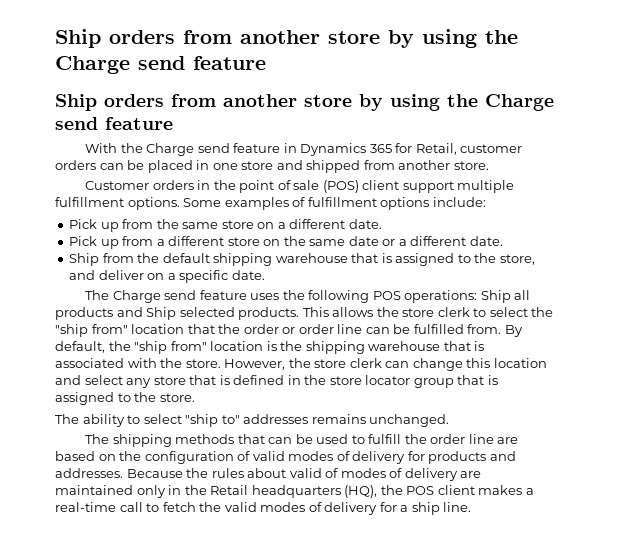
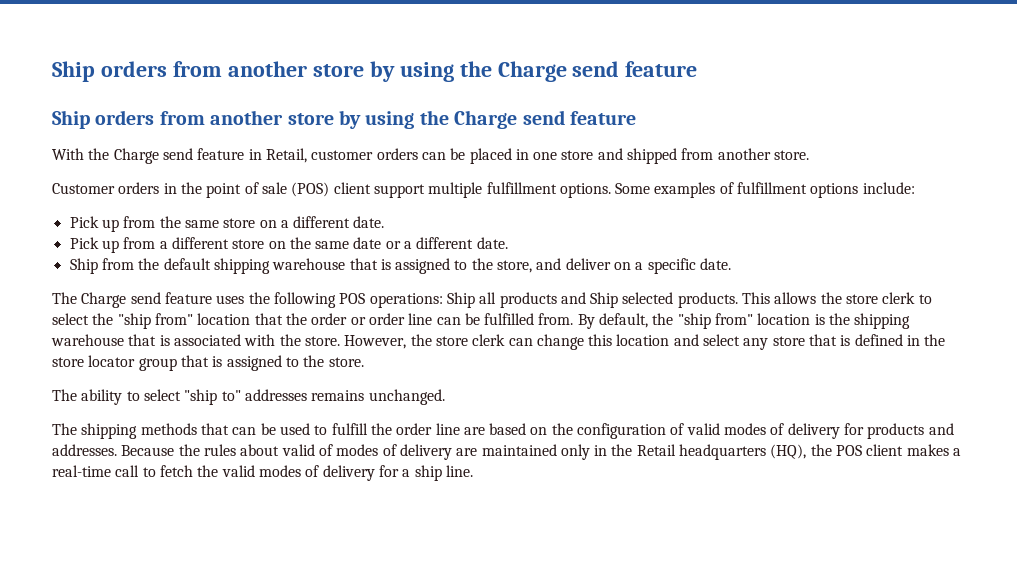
- With the Charge send feature in Dynamics 365 for Retail, customer orders can be placed in one store and shipped from another store.
+ With the Charge send feature in Retail, customer orders can be placed in one store and shipped from another store.

